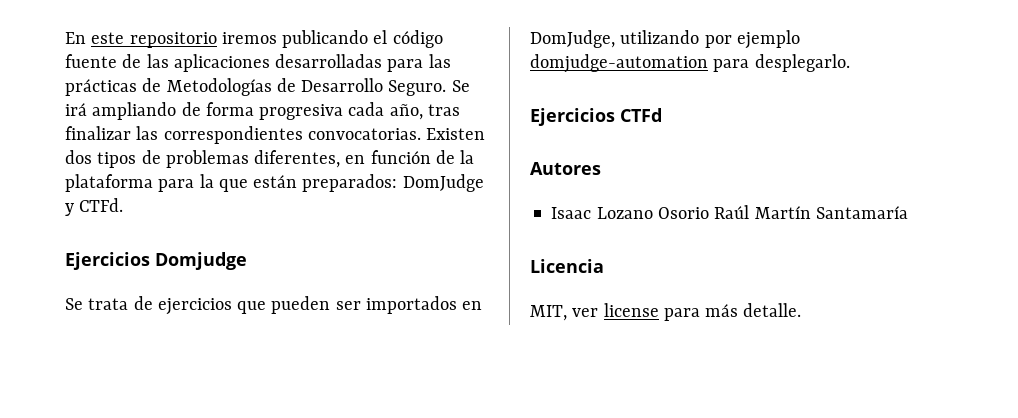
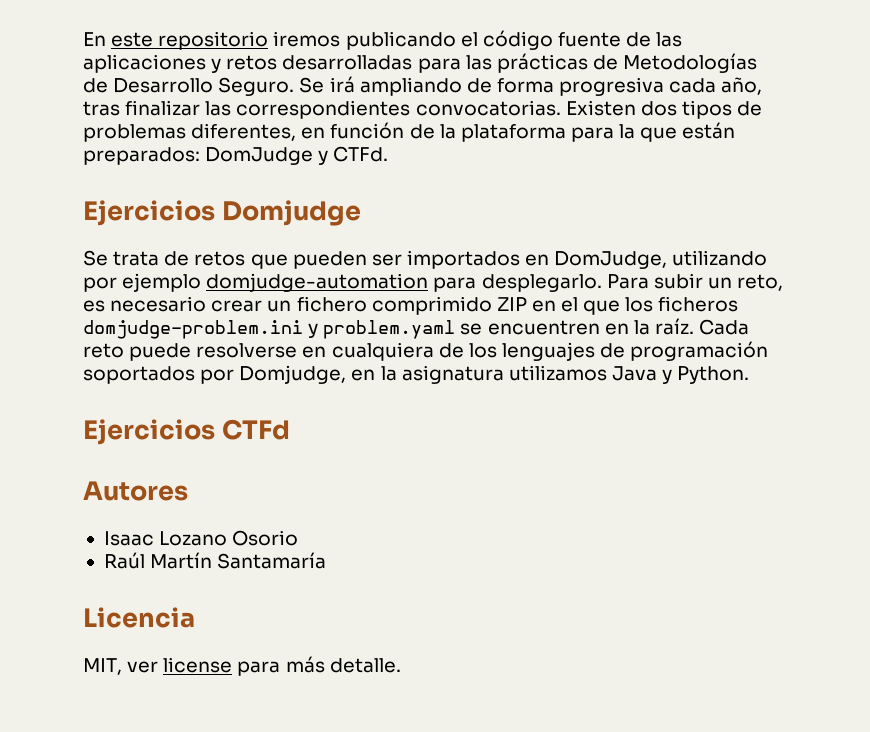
- En este repositorio iremos publicando el código fuente de las aplicaciones desarrolladas para las prácticas de Metodologías de Desarrollo Seguro.
+ En este repositorio iremos publicando el código fuente de las aplicaciones y retos desarrolladas para las prácticas de Metodologías de Desarrollo Seguro.
- Se trata de ejercicios que pueden ser importados en DomJudge, utilizando por ejemplo domjudge-automation para desplegarlo.
+ Se trata de retos que pueden ser importados en DomJudge, utilizando por ejemplo domjudge-automation para desplegarlo. Para subir un reto, es necesario crear un fichero comprimido ZIP en el que los ficheros domjudge-problem.ini y problem.yaml se encuentren en la raíz. Cada reto puede resolverse en cualquiera de los lenguajes de programación soportados por Domjudge, en la asignatura utilizamos Java y Python.
- Isaac Lozano Osorio Raúl Martín Santamaría
+ Isaac Lozano Osorio
+ Raúl Martín Santamaría

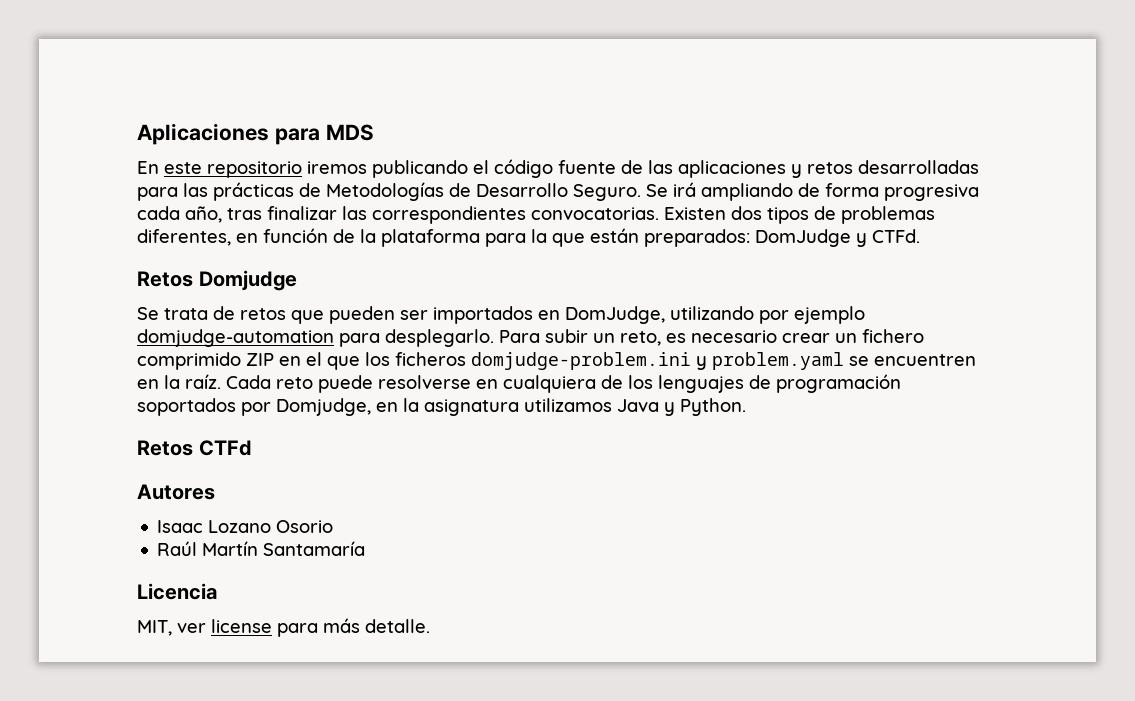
+ Aplicaciones para MDS
- Ejercicios Domjudge
+ Retos Domjudge
- Ejercicios CTFd
+ Retos CTFd

